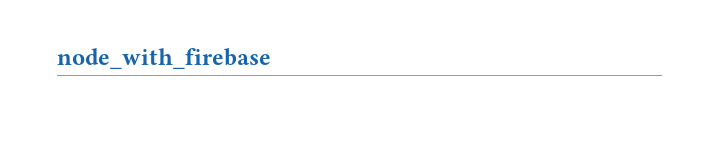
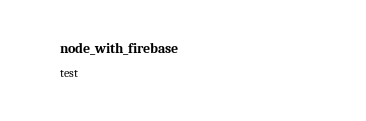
+ test

